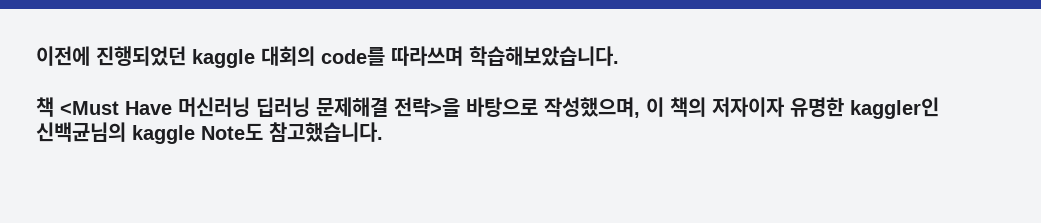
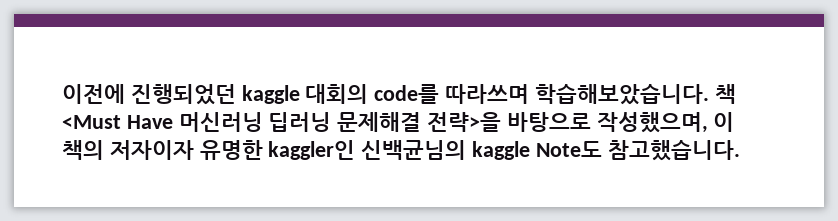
- 이전에 진행되었던 kaggle 대회의 code를 따라쓰며 학습해보았습니다.
- 책 <Must Have 머신러닝 딥러닝 문제해결 전략>을 바탕으로 작성했으며, 이 책의 저자이자 유명한 kaggler인 신백균님의 kaggle Note도 참고했습니다.
+ 이전에 진행되었던 kaggle 대회의 code를 따라쓰며 학습해보았습니다. 책 <Must Have 머신러닝 딥러닝 문제해결 전략>을 바탕으로 작성했으며, 이 책의 저자이자 유명한 kaggler인 신백균님의 kaggle Note도 참고했습니다.

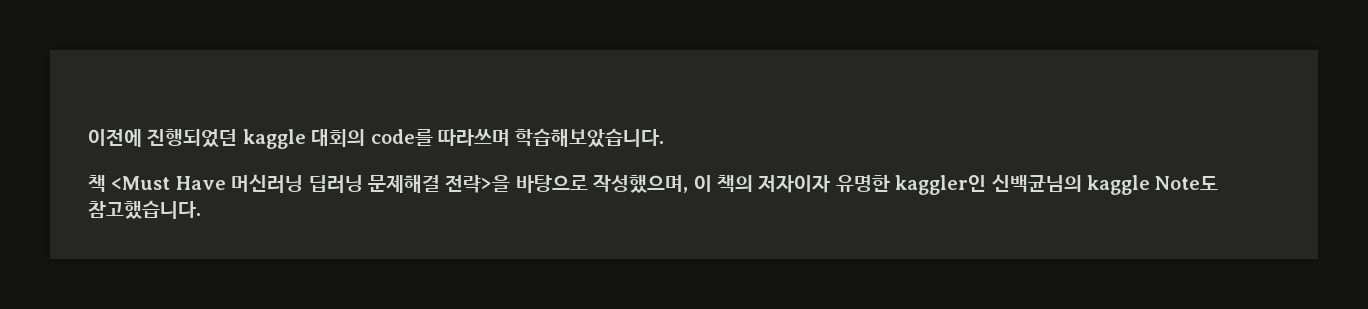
- 이전에 진행되었던 kaggle 대회의 code를 따라쓰며 학습해보았습니다. 책 <Must Have 머신러닝 딥러닝 문제해결 전략>을 바탕으로 작성했으며, 이 책의 저자이자 유명한 kaggler인 신백균님의 kaggle Note도 참고했습니다.
+ 이전에 진행되었던 kaggle 대회의 code를 따라쓰며 학습해보았습니다.
+ 책 <Must Have 머신러닝 딥러닝 문제해결 전략>을 바탕으로 작성했으며, 이 책의 저자이자 유명한 kaggler인 신백균님의 kaggle Note도 참고했습니다.

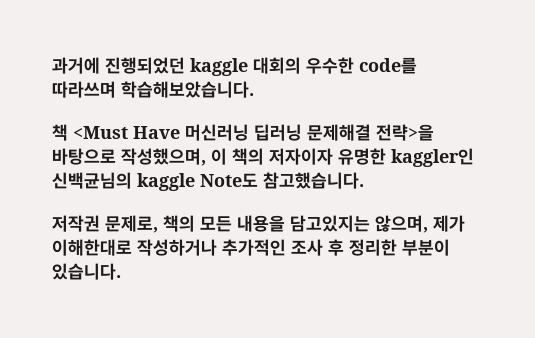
- 이전에 진행되었던 kaggle 대회의 code를 따라쓰며 학습해보았습니다.
+ 과거에 진행되었던 kaggle 대회의 우수한 code를 따라쓰며 학습해보았습니다.
+ 저작권 문제로, 책의 모든 내용을 담고있지는 않으며, 제가 이해한대로 작성하거나 추가적인 조사 후 정리한 부분이 있습니다.

